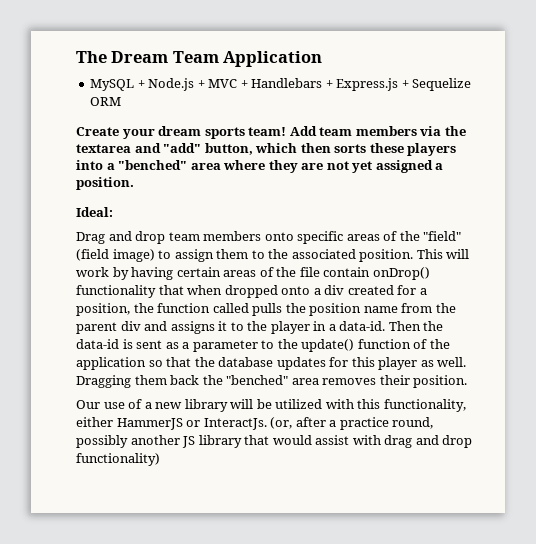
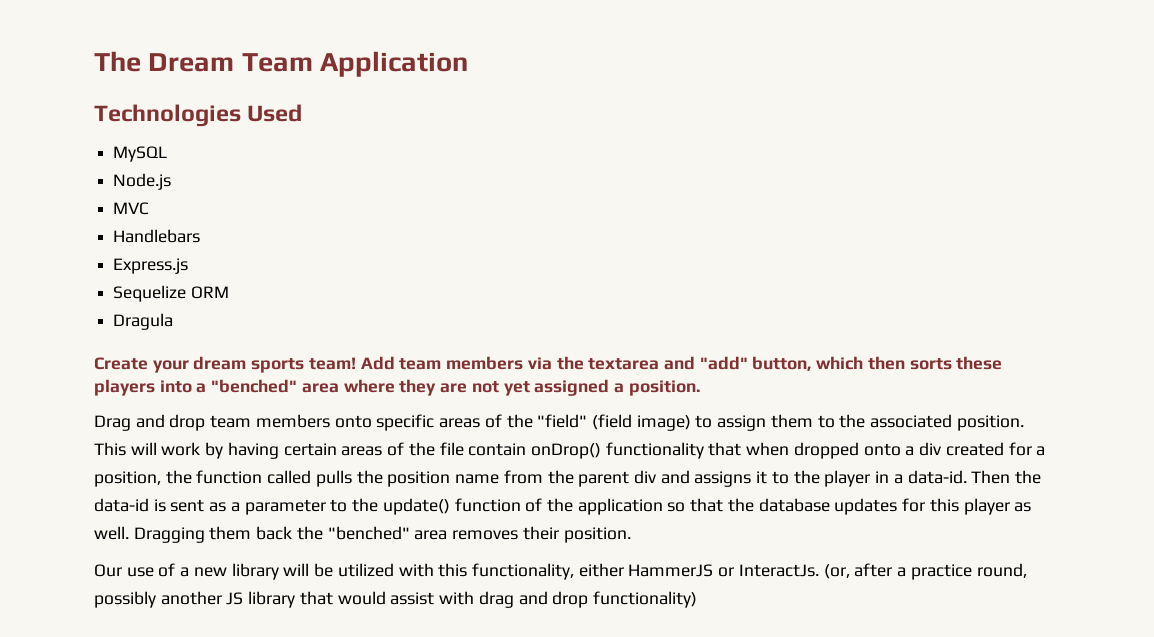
+ Technologies Used
- MySQL + Node.js + MVC + Handlebars + Express.js + Sequelize ORM
+ MySQL
+ Node.js
+ MVC
+ Handlebars
+ Express.js
+ Sequelize ORM
+ Dragula
- Ideal:

